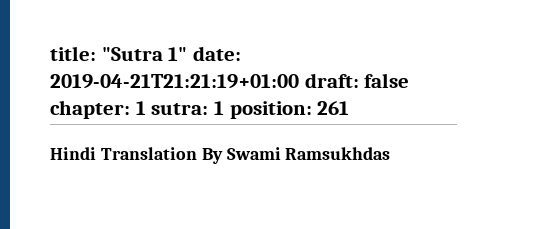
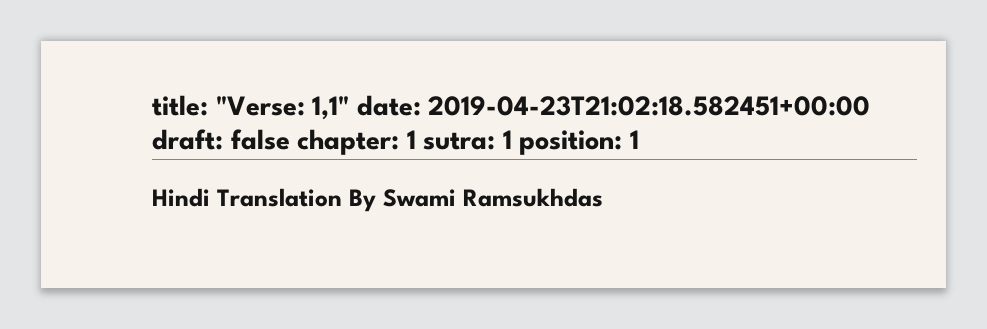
- title: "Sutra 1" date: 2019-04-21T21:21:19+01:00 draft: false chapter: 1 sutra: 1 position: 261
+ title: "Verse: 1,1" date: 2019-04-23T21:02:18.582451+00:00 draft: false chapter: 1 sutra: 1 position: 1

